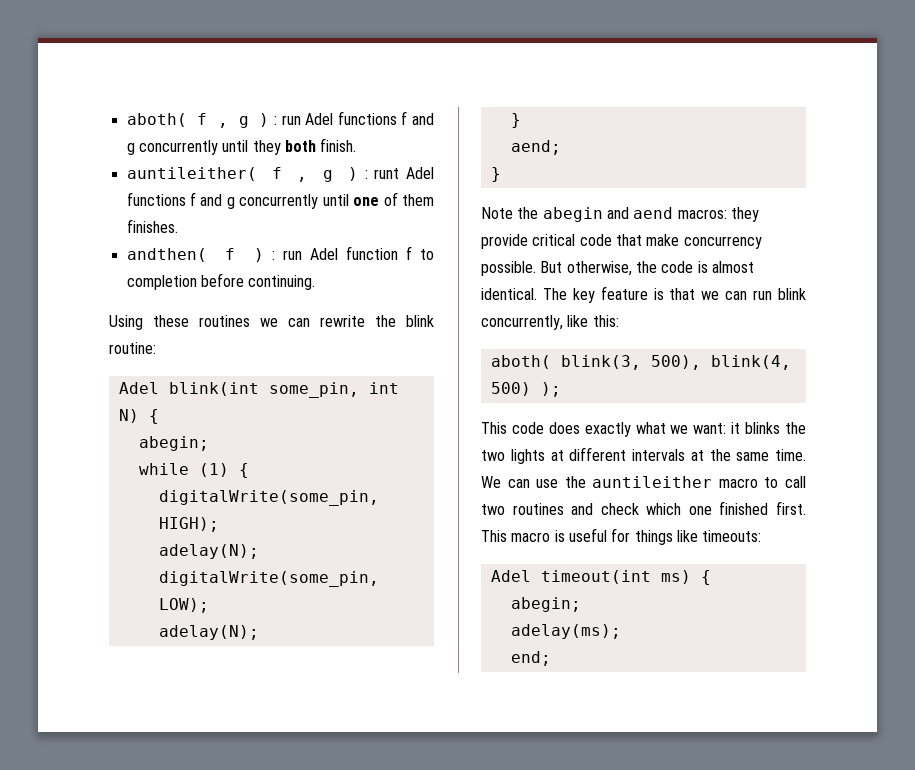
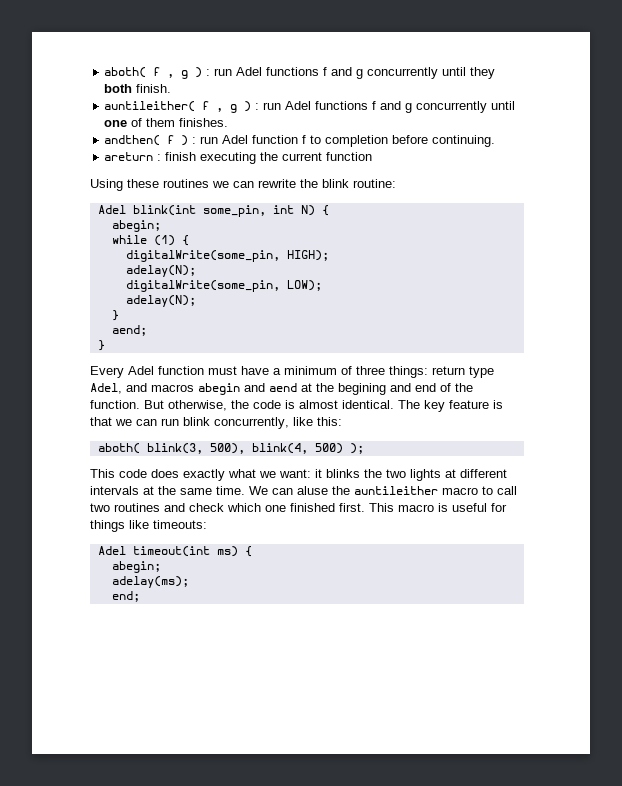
- auntileither( f , g ) : runt Adel functions f and g concurrently until one of them finishes.
+ auntileither( f , g ) : run Adel functions f and g concurrently until one of them finishes.
+ areturn : finish executing the current function
- Note the abegin and aend macros: they provide critical code that make concurrency possible.
+ Every Adel function must have a minimum of three things: return type Adel, and macros abegin and aend at the begining and end of the function.
- We can use the auntileither macro to call two routines and check which one finished first.
+ We can aluse the auntileither macro to call two routines and check which one finished first.

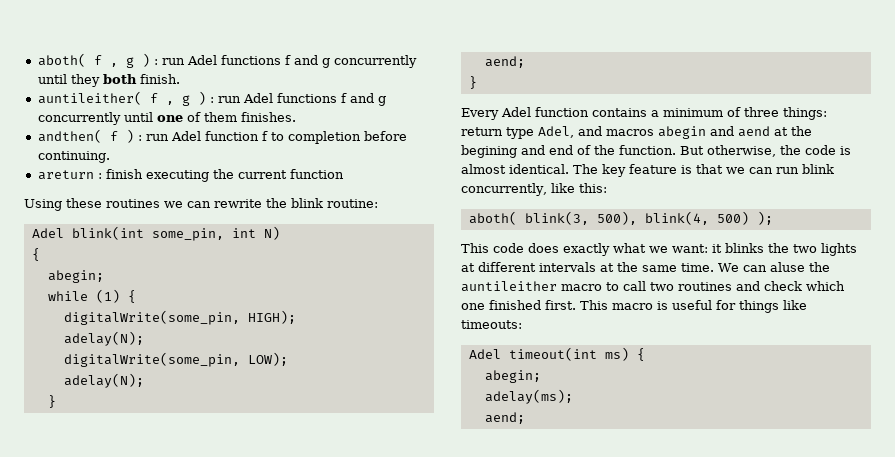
- Adel blink(int some_pin, int N) {
+ Adel blink(int some_pin, int N)
+ {
- Every Adel function must have a minimum of three things: return type Adel, and macros abegin and aend at the begining and end of the function.
+ Every Adel function contains a minimum of three things: return type Adel, and macros abegin and aend at the begining and end of the function.
  adelay(ms);
- end;
+ aend;

